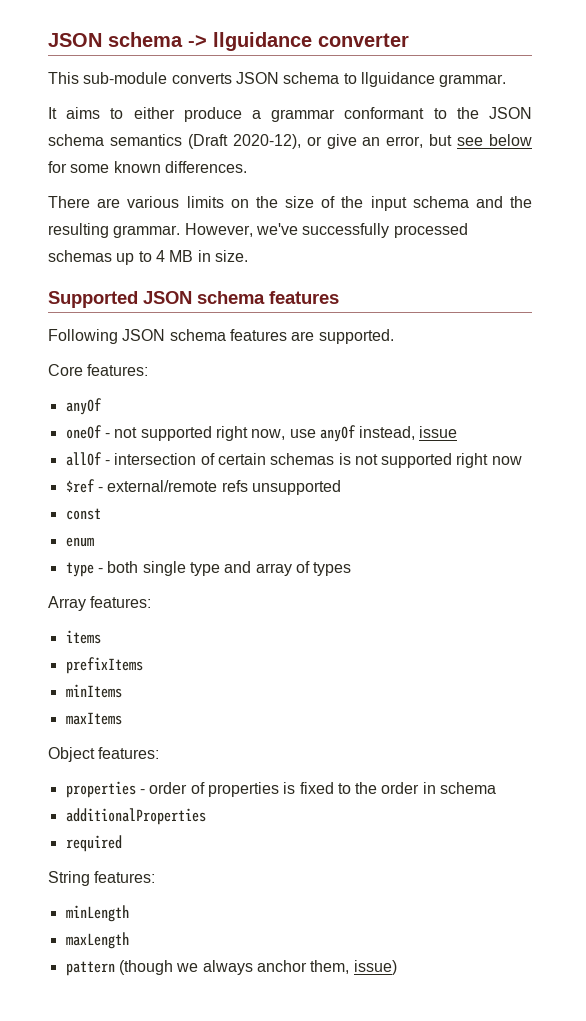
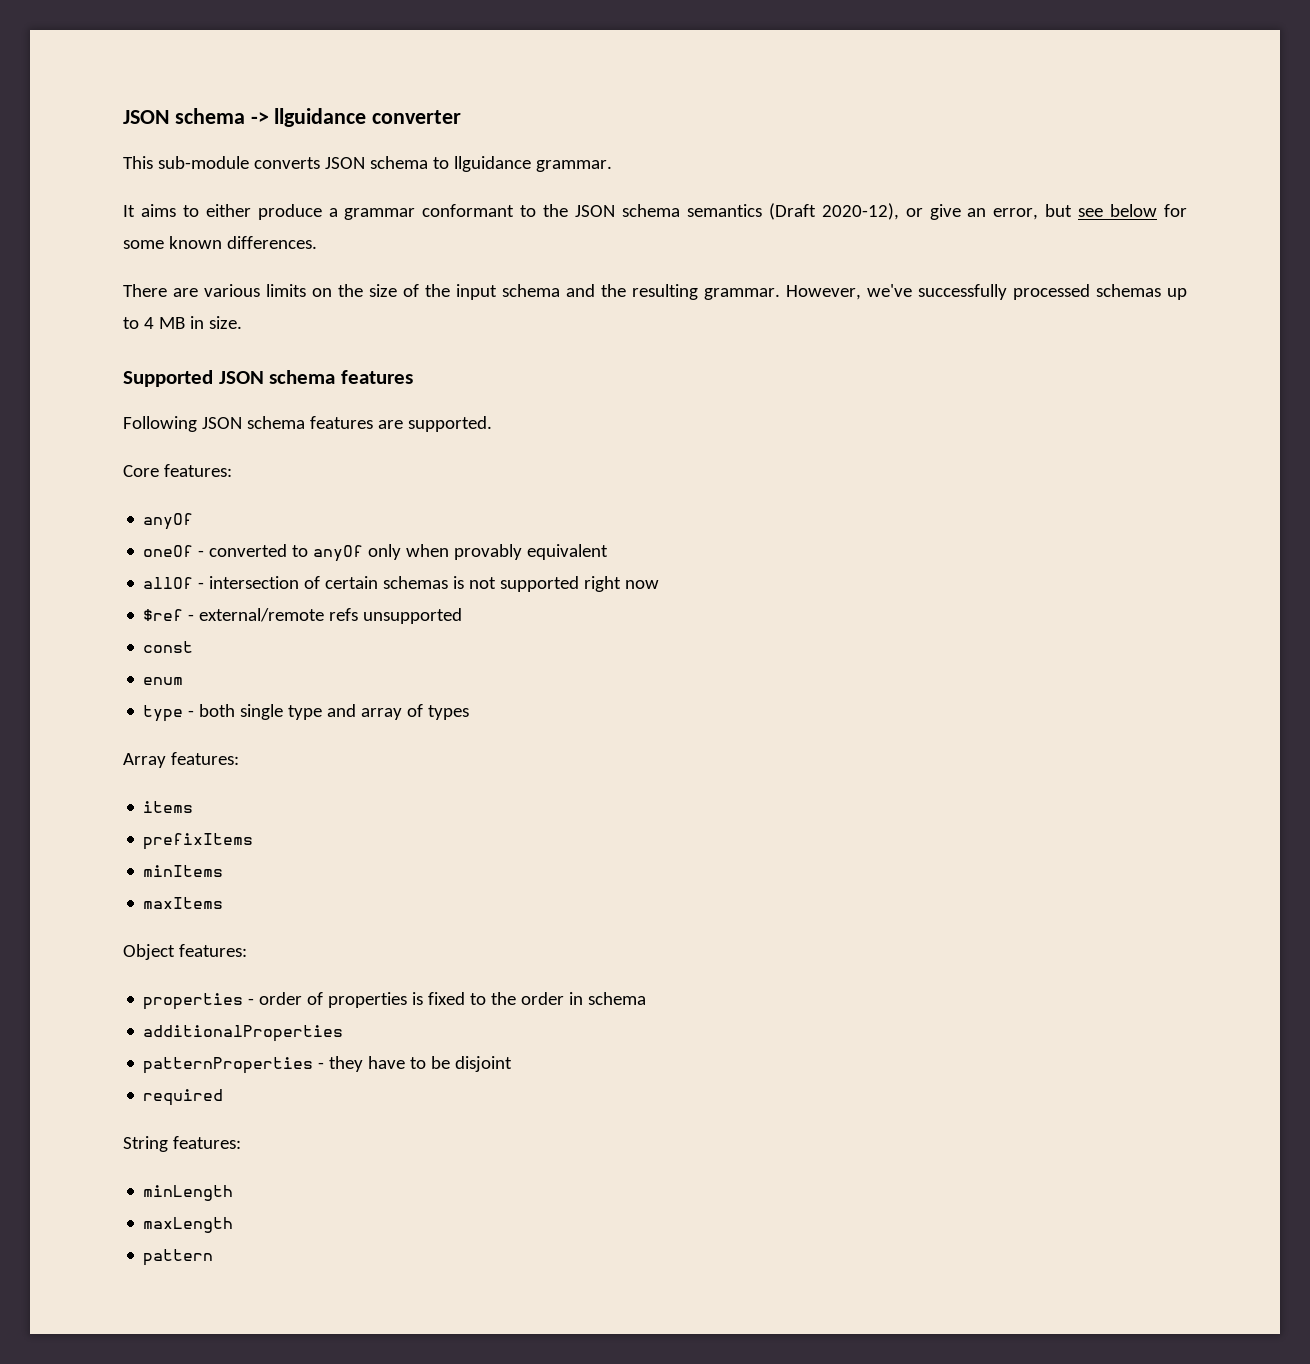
- oneOf - not supported right now, use anyOf instead, issue
+ oneOf - converted to anyOf only when provably equivalent
+ patternProperties - they have to be disjoint
- pattern (though we always anchor them, issue)
+ pattern

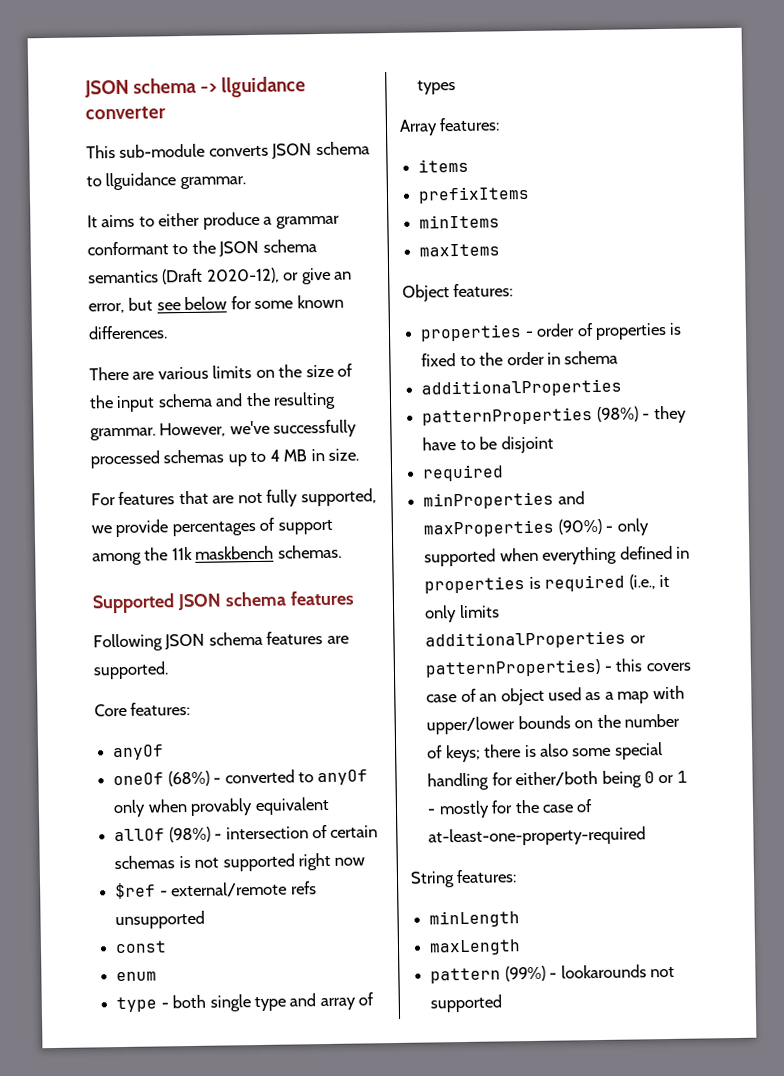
+ For features that are not fully supported, we provide percentages of support among the 11k maskbench schemas.
- oneOf - converted to anyOf only when provably equivalent
+ oneOf (68%) - converted to anyOf only when provably equivalent
- allOf - intersection of certain schemas is not supported right now
+ allOf (98%) - intersection of certain schemas is not supported right now
- patternProperties - they have to be disjoint
+ patternProperties (98%) - they have to be disjoint
+ minProperties and maxProperties (90%) - only supported when everything defined in properties is required (i.e., it only limits additionalProperties or patternProperties) - this covers case of an object used as a map with upper/lower bounds on the number of keys; there is also some special handling for either/both being 0 or 1 - mostly for the case of at-least-one-property-required
- pattern
+ pattern (99%) - lookarounds not supported

